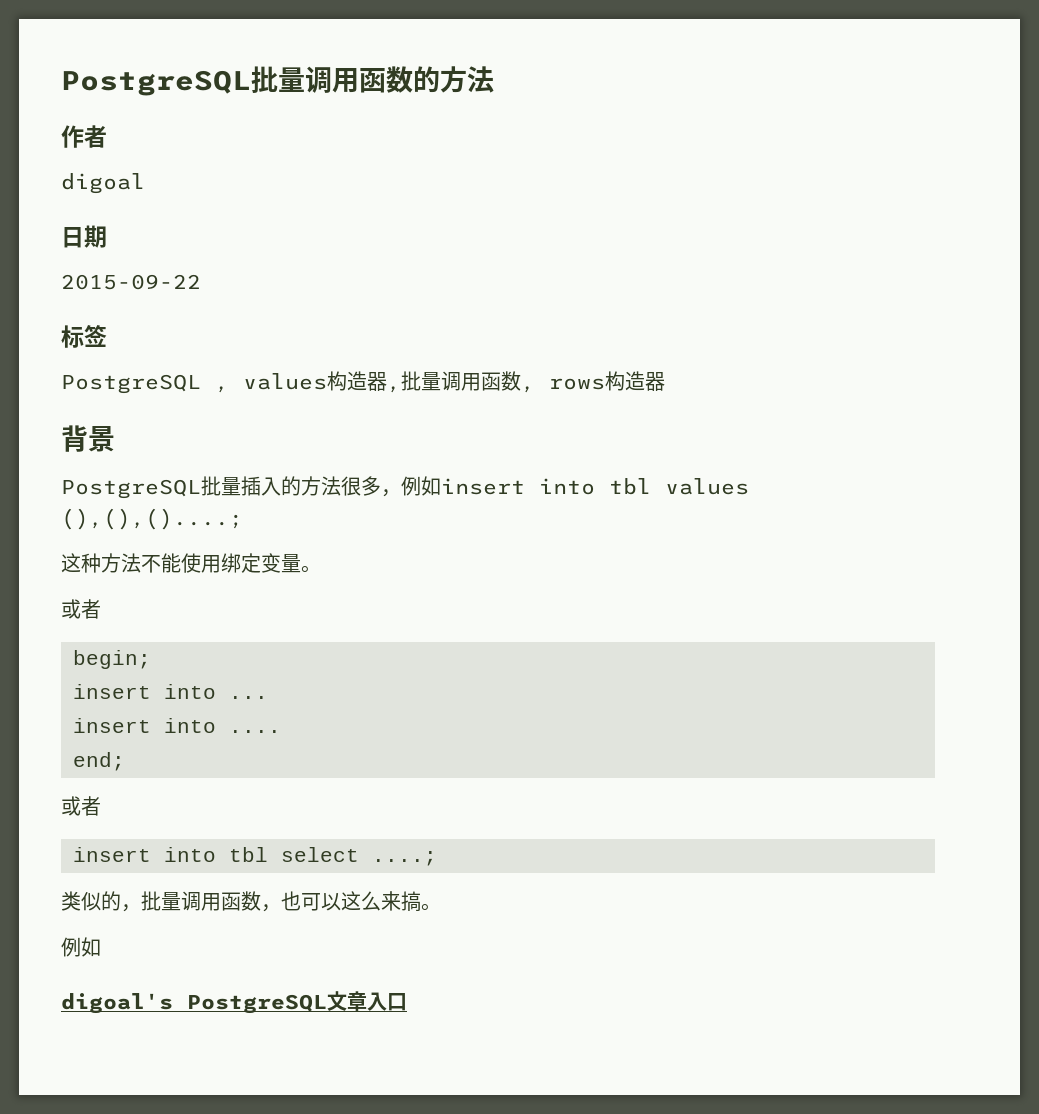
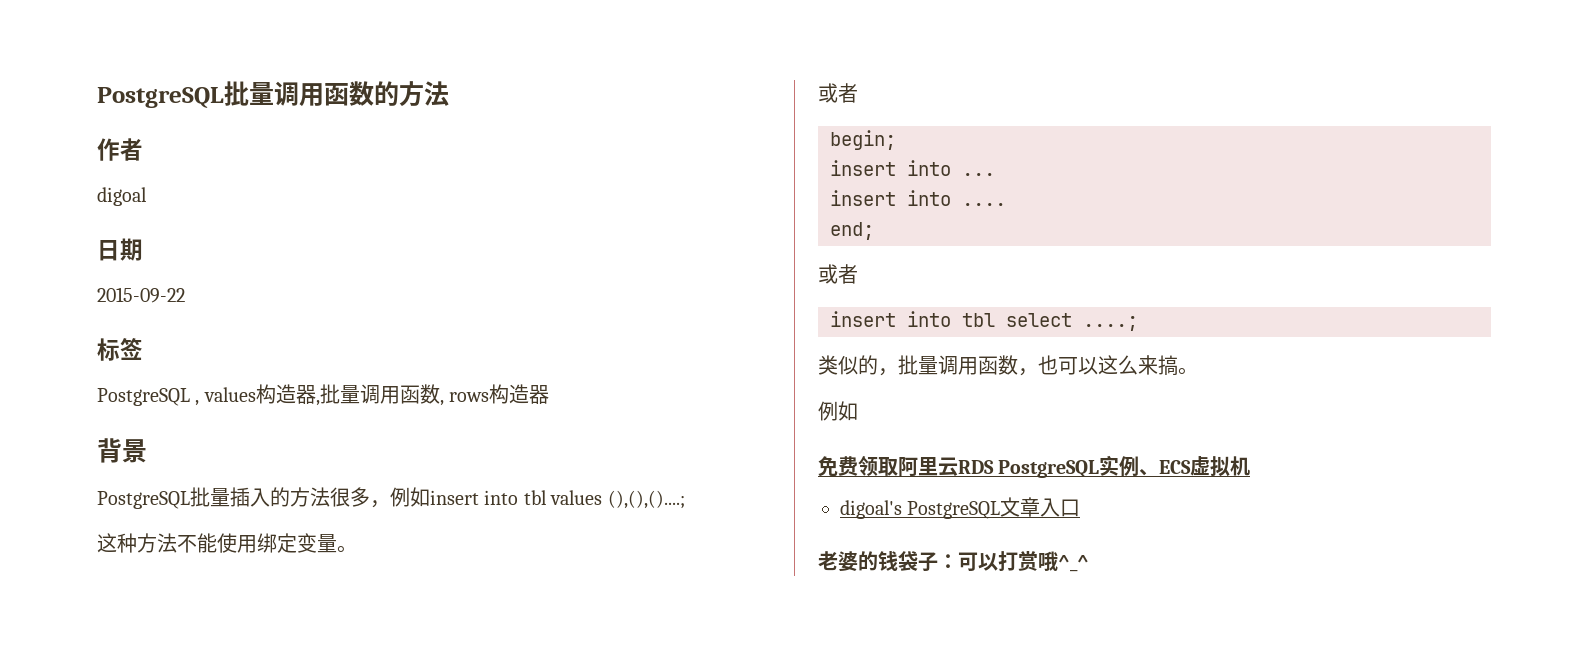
+ 免费领取阿里云RDS PostgreSQL实例、ECS虚拟机
  digoal's PostgreSQL文章入口
+ 老婆的钱袋子：可以打赏哦^_^

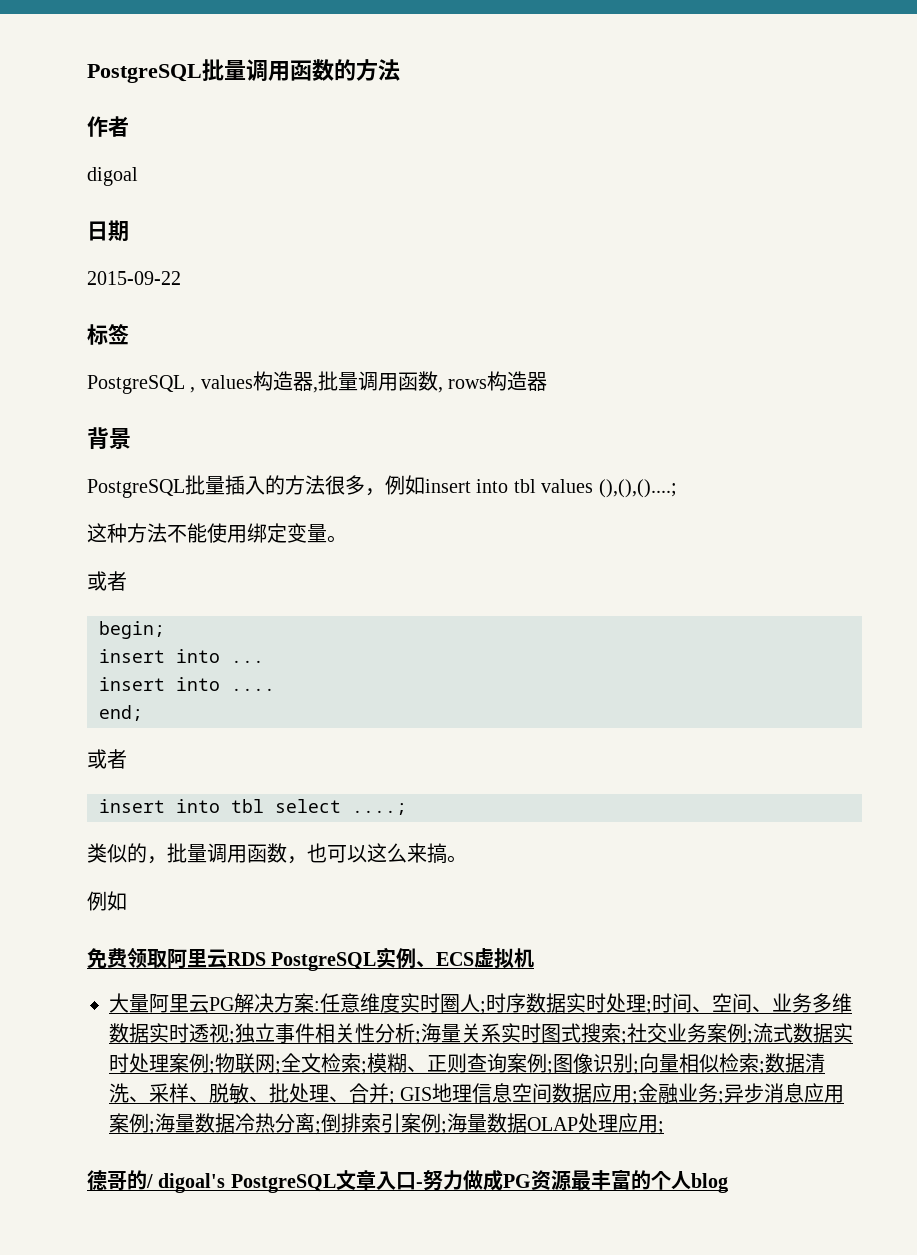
- digoal's PostgreSQL文章入口
- 老婆的钱袋子：可以打赏哦^_^
+ 大量阿里云PG解决方案:任意维度实时圈人;时序数据实时处理;时间、空间、业务多维数据实时透视;独立事件相关性分析;海量关系实时图式搜索;社交业务案例;流式数据实时处理案例;物联网;全文检索;模糊、正则查询案例;图像识别;向量相似检索;数据清洗、采样、脱敏、批处理、合并; GIS地理信息空间数据应用;金融业务;异步消息应用案例;海量数据冷热分离;倒排索引案例;海量数据OLAP处理应用;
+ 德哥的/ digoal's PostgreSQL文章入口-努力做成PG资源最丰富的个人blog

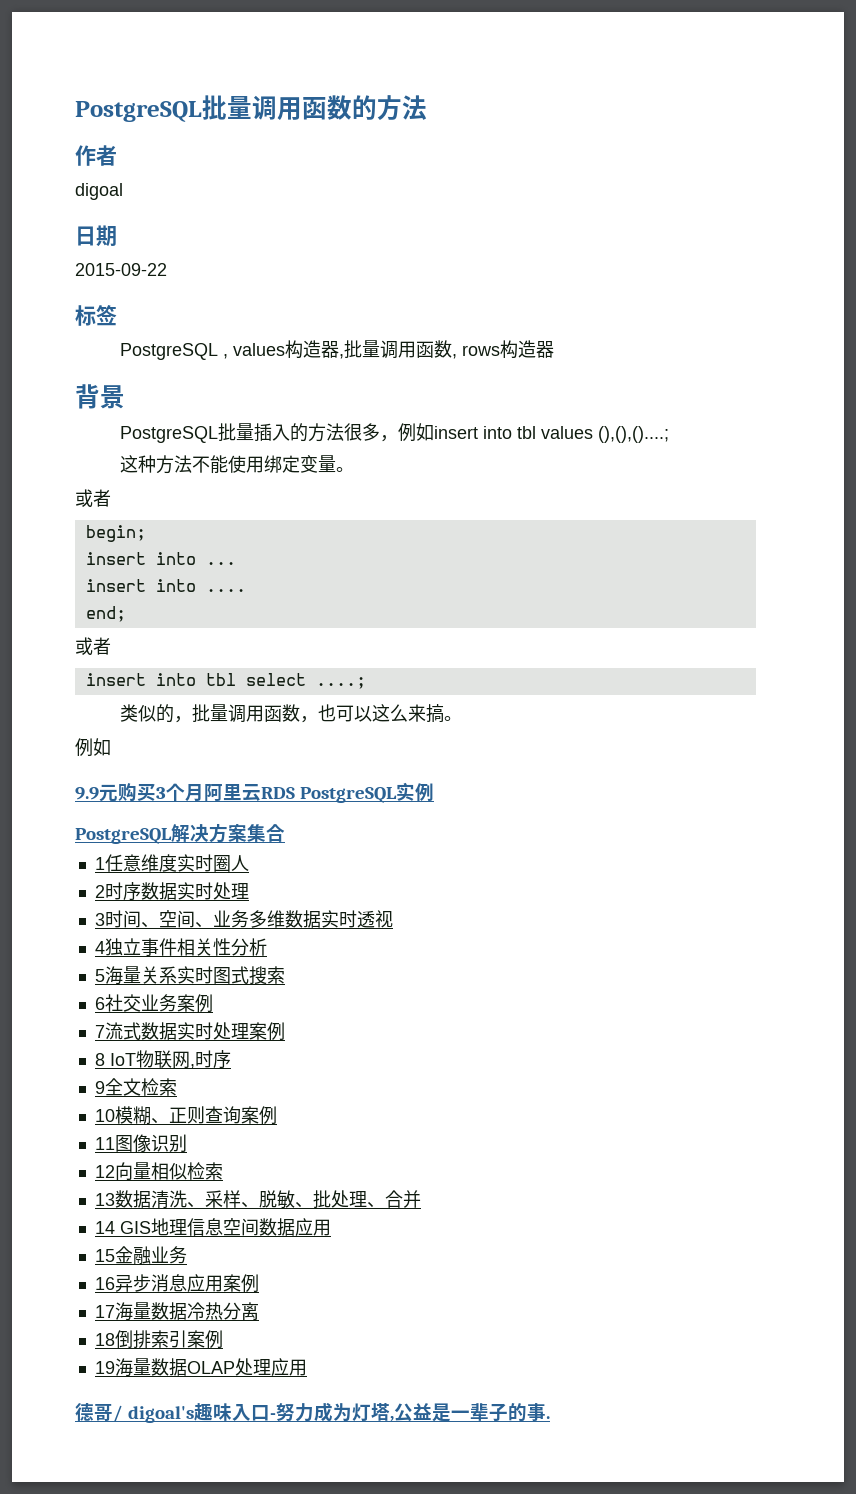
- 免费领取阿里云RDS PostgreSQL实例、ECS虚拟机
- 大量阿里云PG解决方案:任意维度实时圈人;时序数据实时处理;时间、空间、业务多维数据实时透视;独立事件相关性分析;海量关系实时图式搜索;社交业务案例;流式数据实时处理案例;物联网;全文检索;模糊、正则查询案例;图像识别;向量相似检索;数据清洗、采样、脱敏、批处理、合并; GIS地理信息空间数据应用;金融业务;异步消息应用案例;海量数据冷热分离;倒排索引案例;海量数据OLAP处理应用;
+ 9.9元购买3个月阿里云RDS PostgreSQL实例
+ PostgreSQL解决方案集合
+ 1任意维度实时圈人
+ 2时序数据实时处理
+ 3时间、空间、业务多维数据实时透视
+ 4独立事件相关性分析
+ 5海量关系实时图式搜索
+ 6社交业务案例
+ 7流式数据实时处理案例
+ 8 IoT物联网,时序
+ 9全文检索
+ 10模糊、正则查询案例
+ 11图像识别
+ 12向量相似检索
+ 13数据清洗、采样、脱敏、批处理、合并
+ 14 GIS地理信息空间数据应用
+ 15金融业务
+ 16异步消息应用案例
+ 17海量数据冷热分离
+ 18倒排索引案例
+ 19海量数据OLAP处理应用
- 德哥的/ digoal's PostgreSQL文章入口-努力做成PG资源最丰富的个人blog
+ 德哥/ digoal's趣味入口-努力成为灯塔,公益是一辈子的事.

